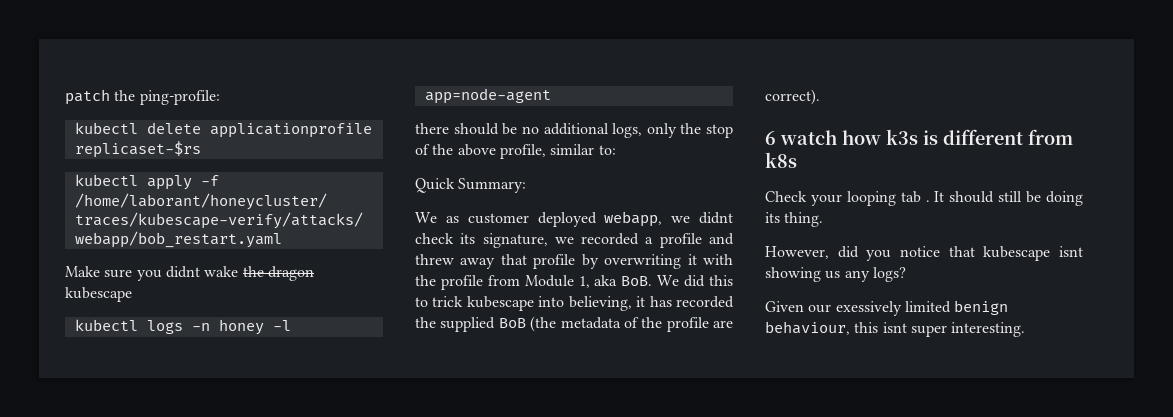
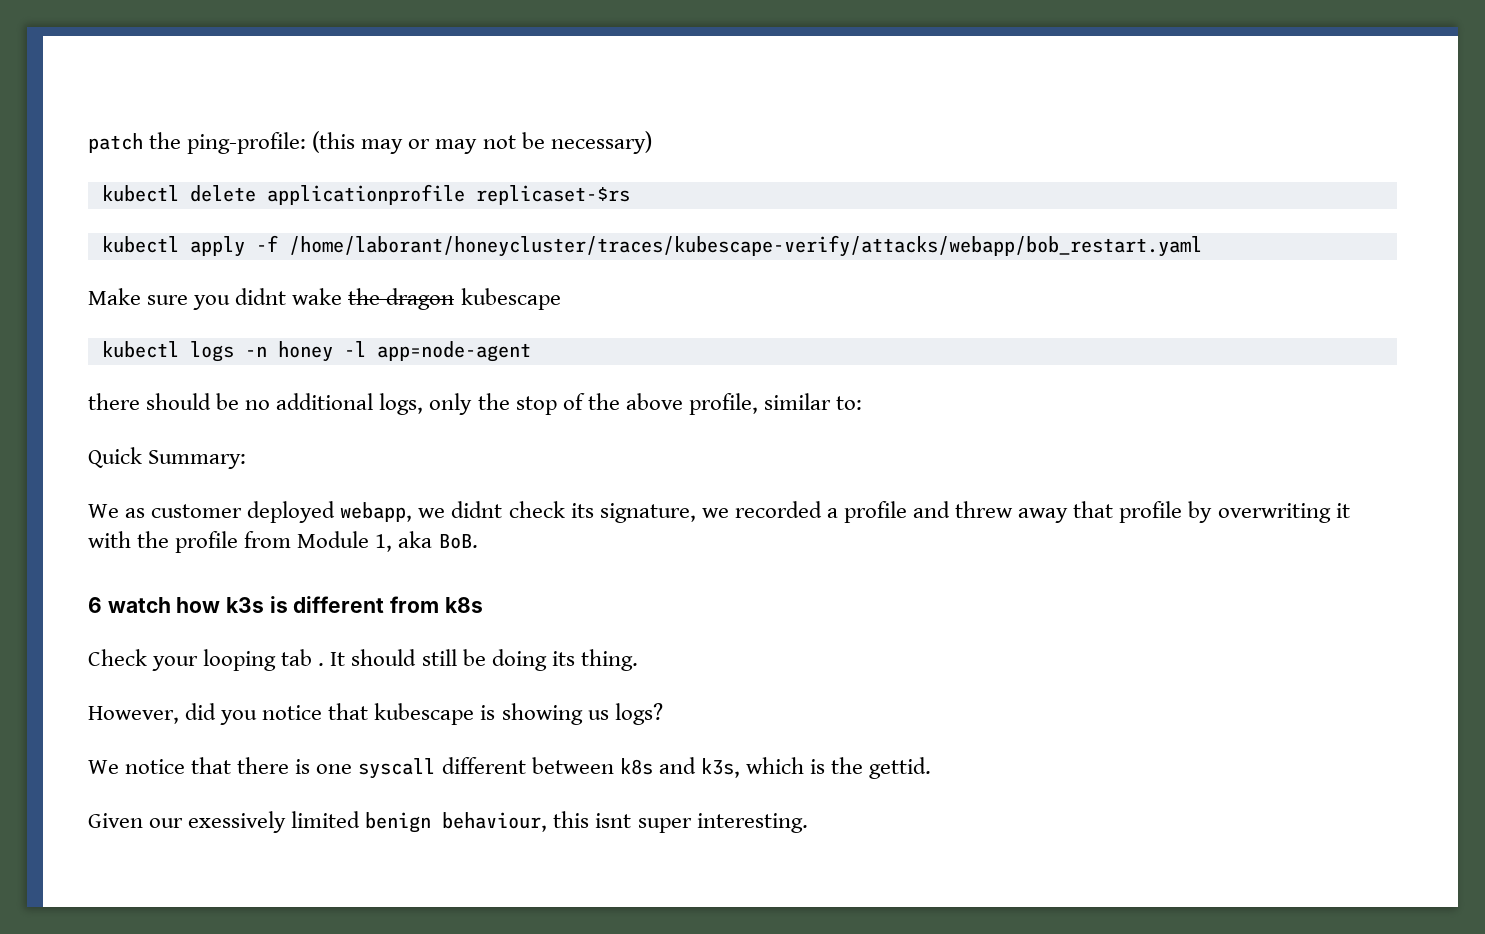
- patch the ping-profile:
+ patch the ping-profile: (this may or may not be necessary)
- We as customer deployed webapp, we didnt check its signature, we recorded a profile and threw away that profile by overwriting it with the profile from Module 1, aka BoB. We did this to trick kubescape into believing, it has recorded the supplied BoB (the metadata of the profile are correct).
+ We as customer deployed webapp, we didnt check its signature, we recorded a profile and threw away that profile by overwriting it with the profile from Module 1, aka BoB.
- However, did you notice that kubescape isnt showing us any logs?
+ However, did you notice that kubescape is showing us logs?
+ We notice that there is one syscall different between k8s and k3s, which is the gettid.

